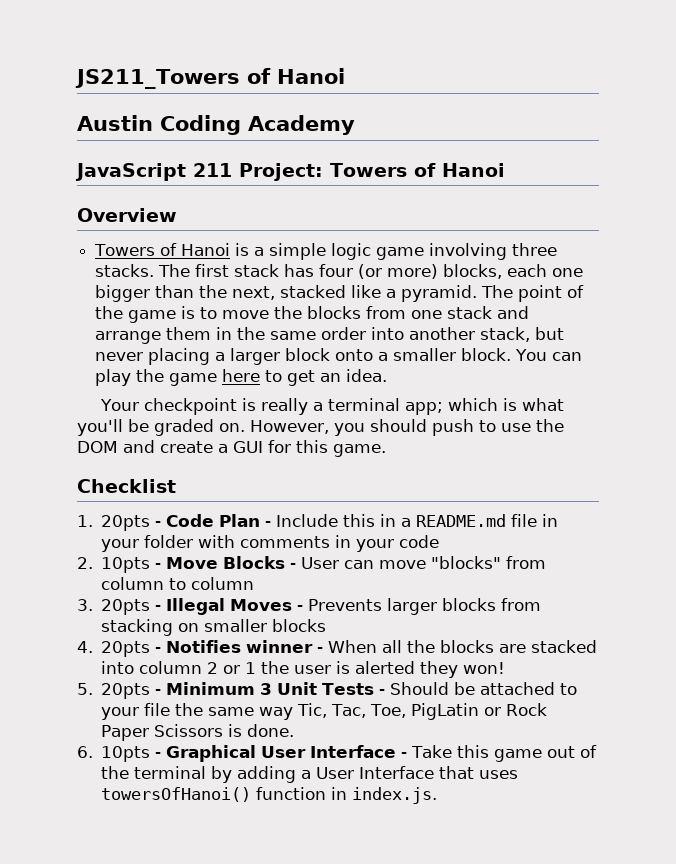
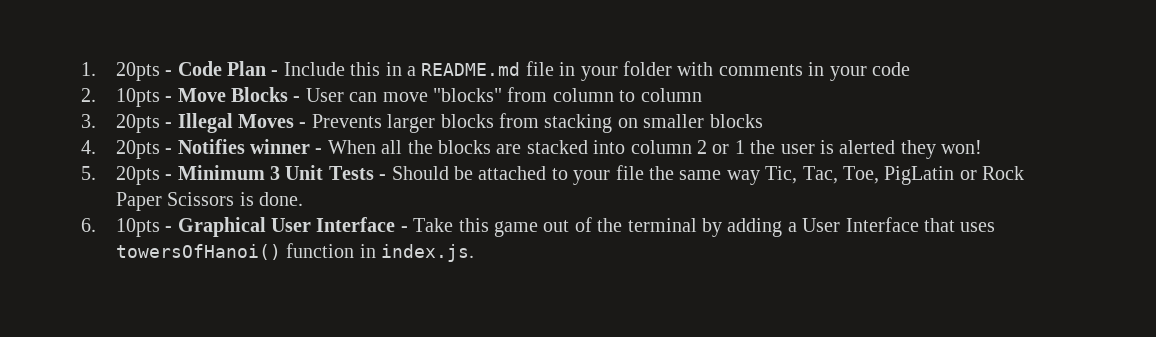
- JS211_Towers of Hanoi
- Austin Coding Academy
- JavaScript 211 Project: Towers of Hanoi
- Overview
- Towers of Hanoi is a simple logic game involving three stacks. The first stack has four (or more) blocks, each one bigger than the next, stacked like a pyramid. The point of the game is to move the blocks from one stack and arrange them in the same order into another stack, but never placing a larger block onto a smaller block. You can play the game here to get an idea.
- Your checkpoint is really a terminal app; which is what you'll be graded on. However, you should push to use the DOM and create a GUI for this game.
- Checklist

